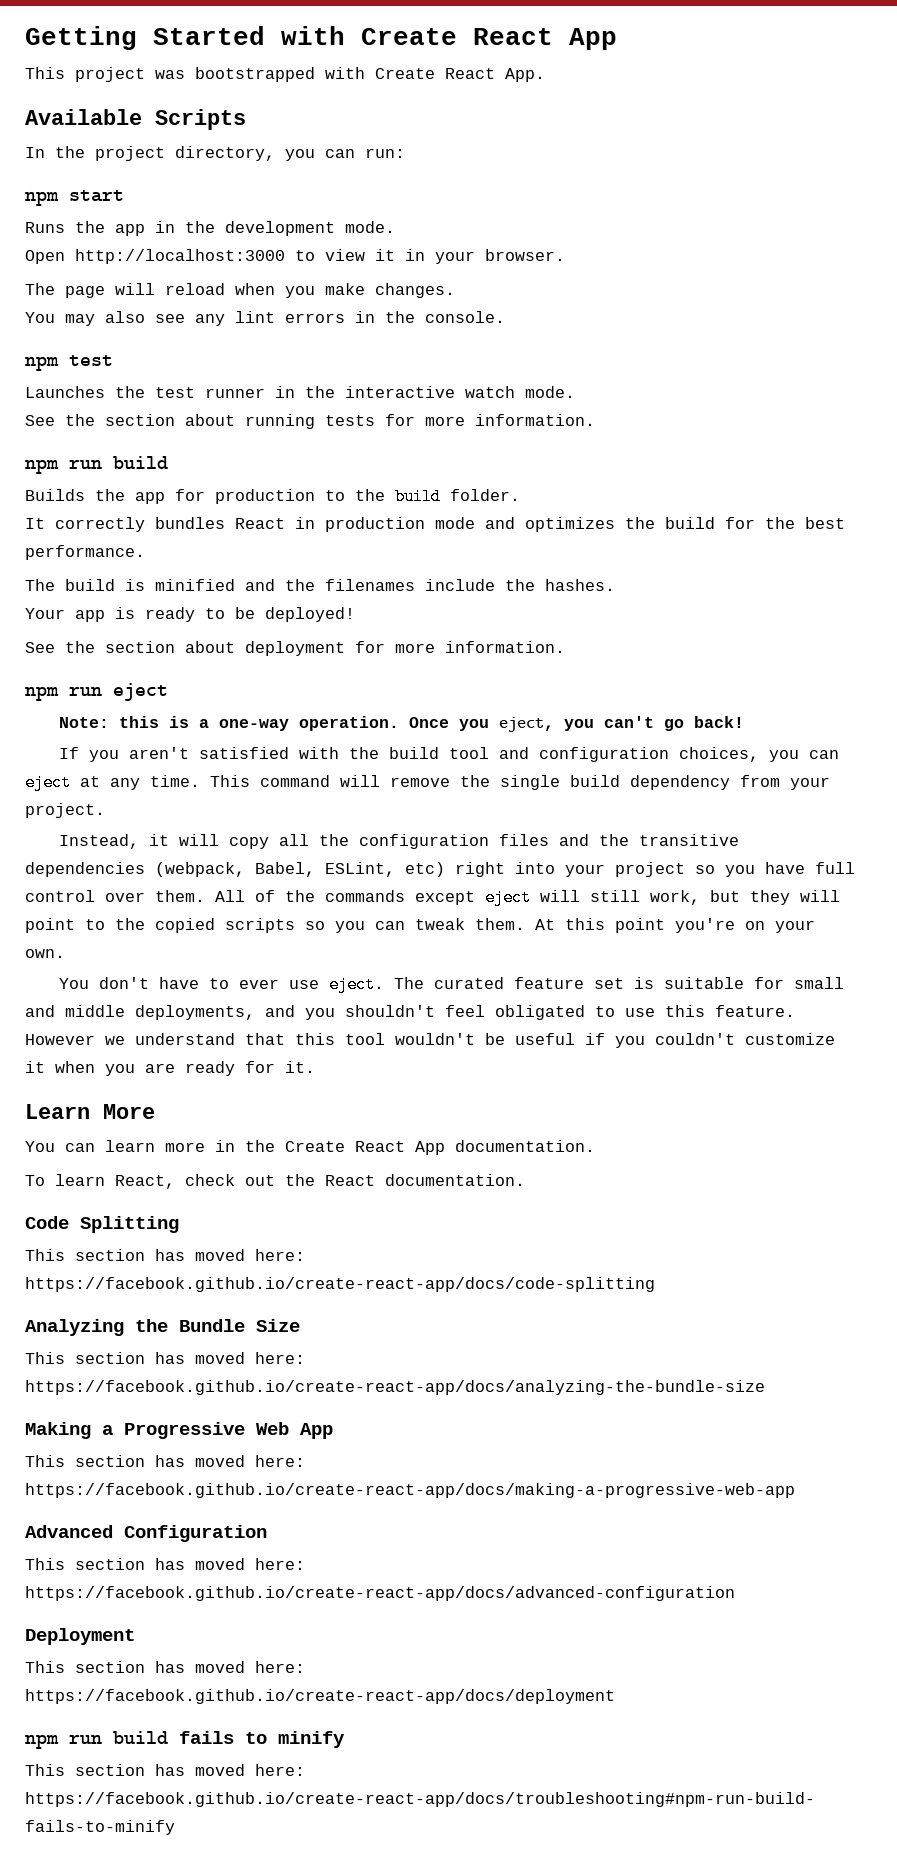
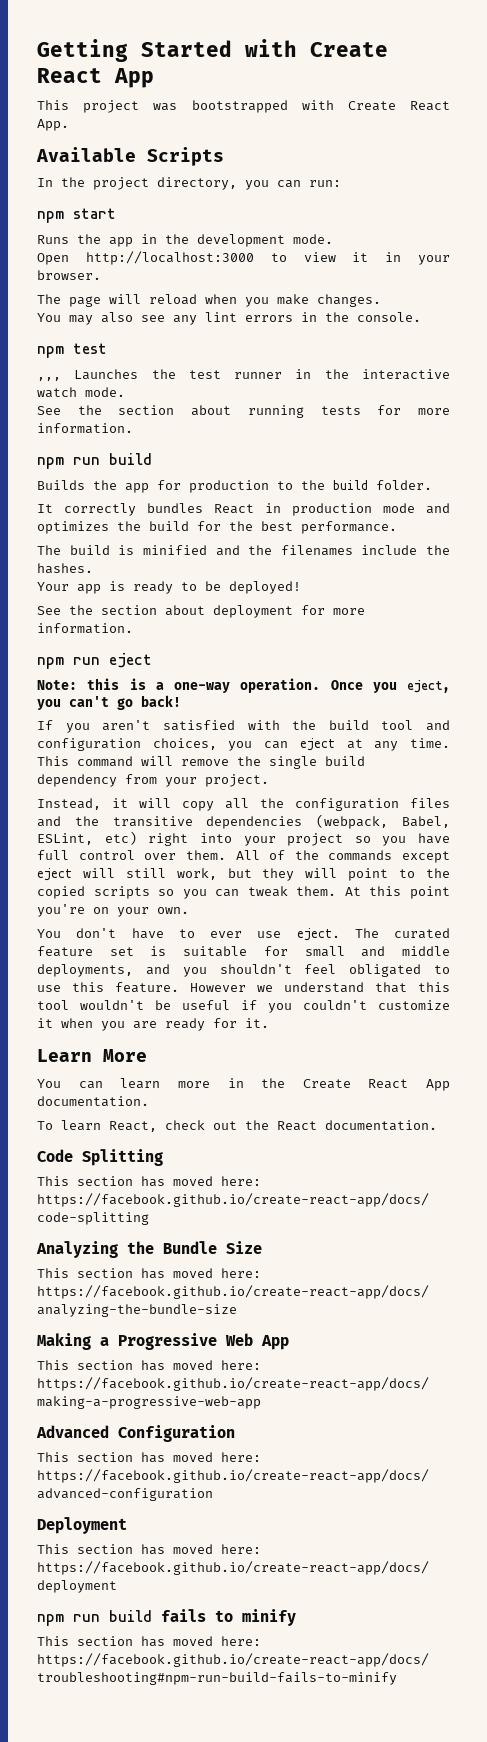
- Launches the test runner in the interactive watch mode.
+ ,,, Launches the test runner in the interactive watch mode.

